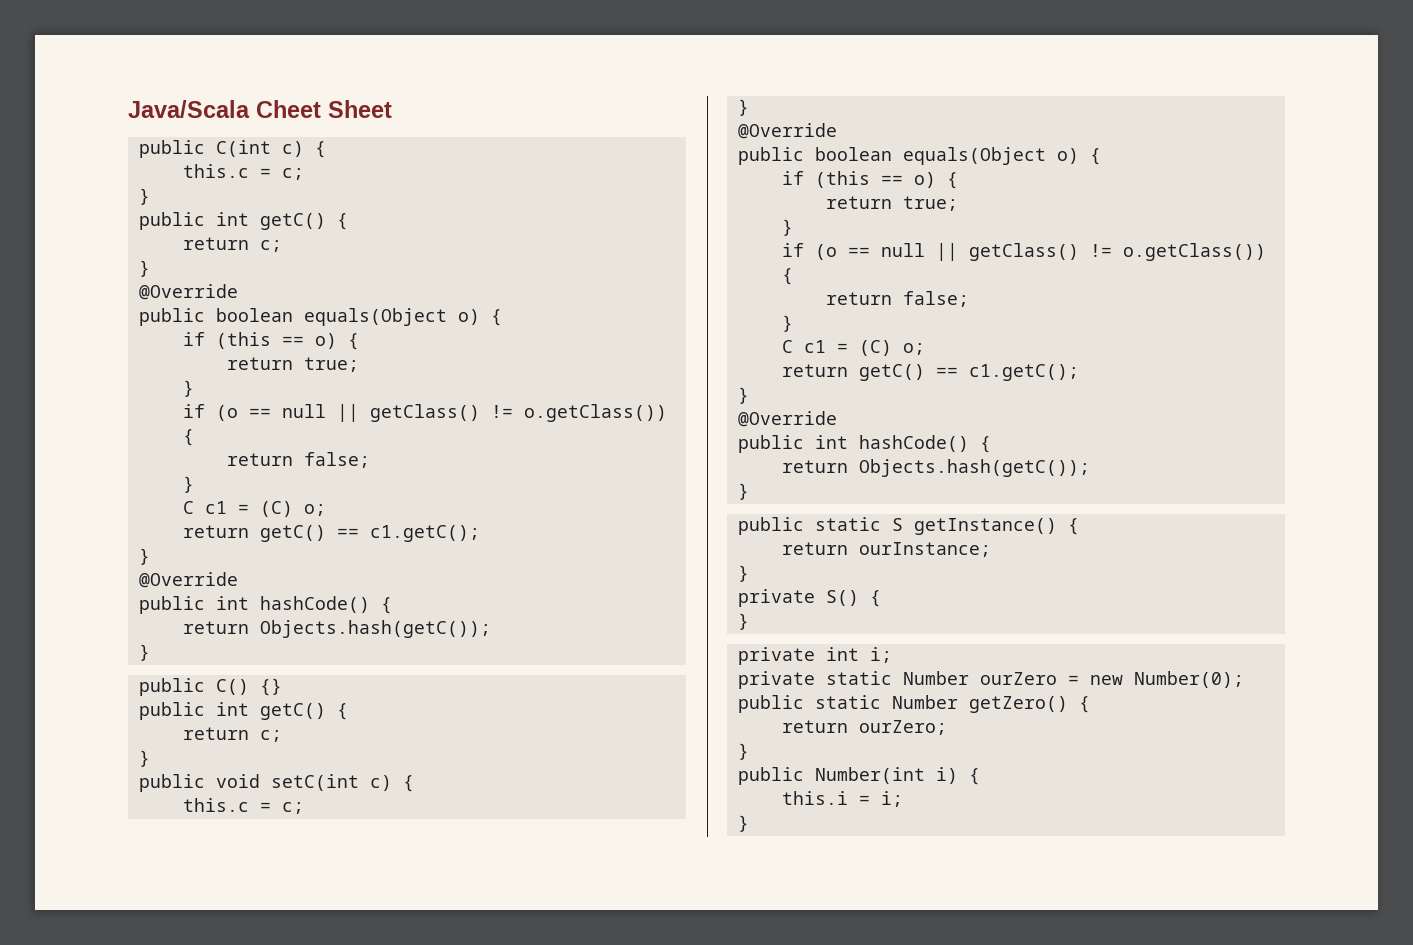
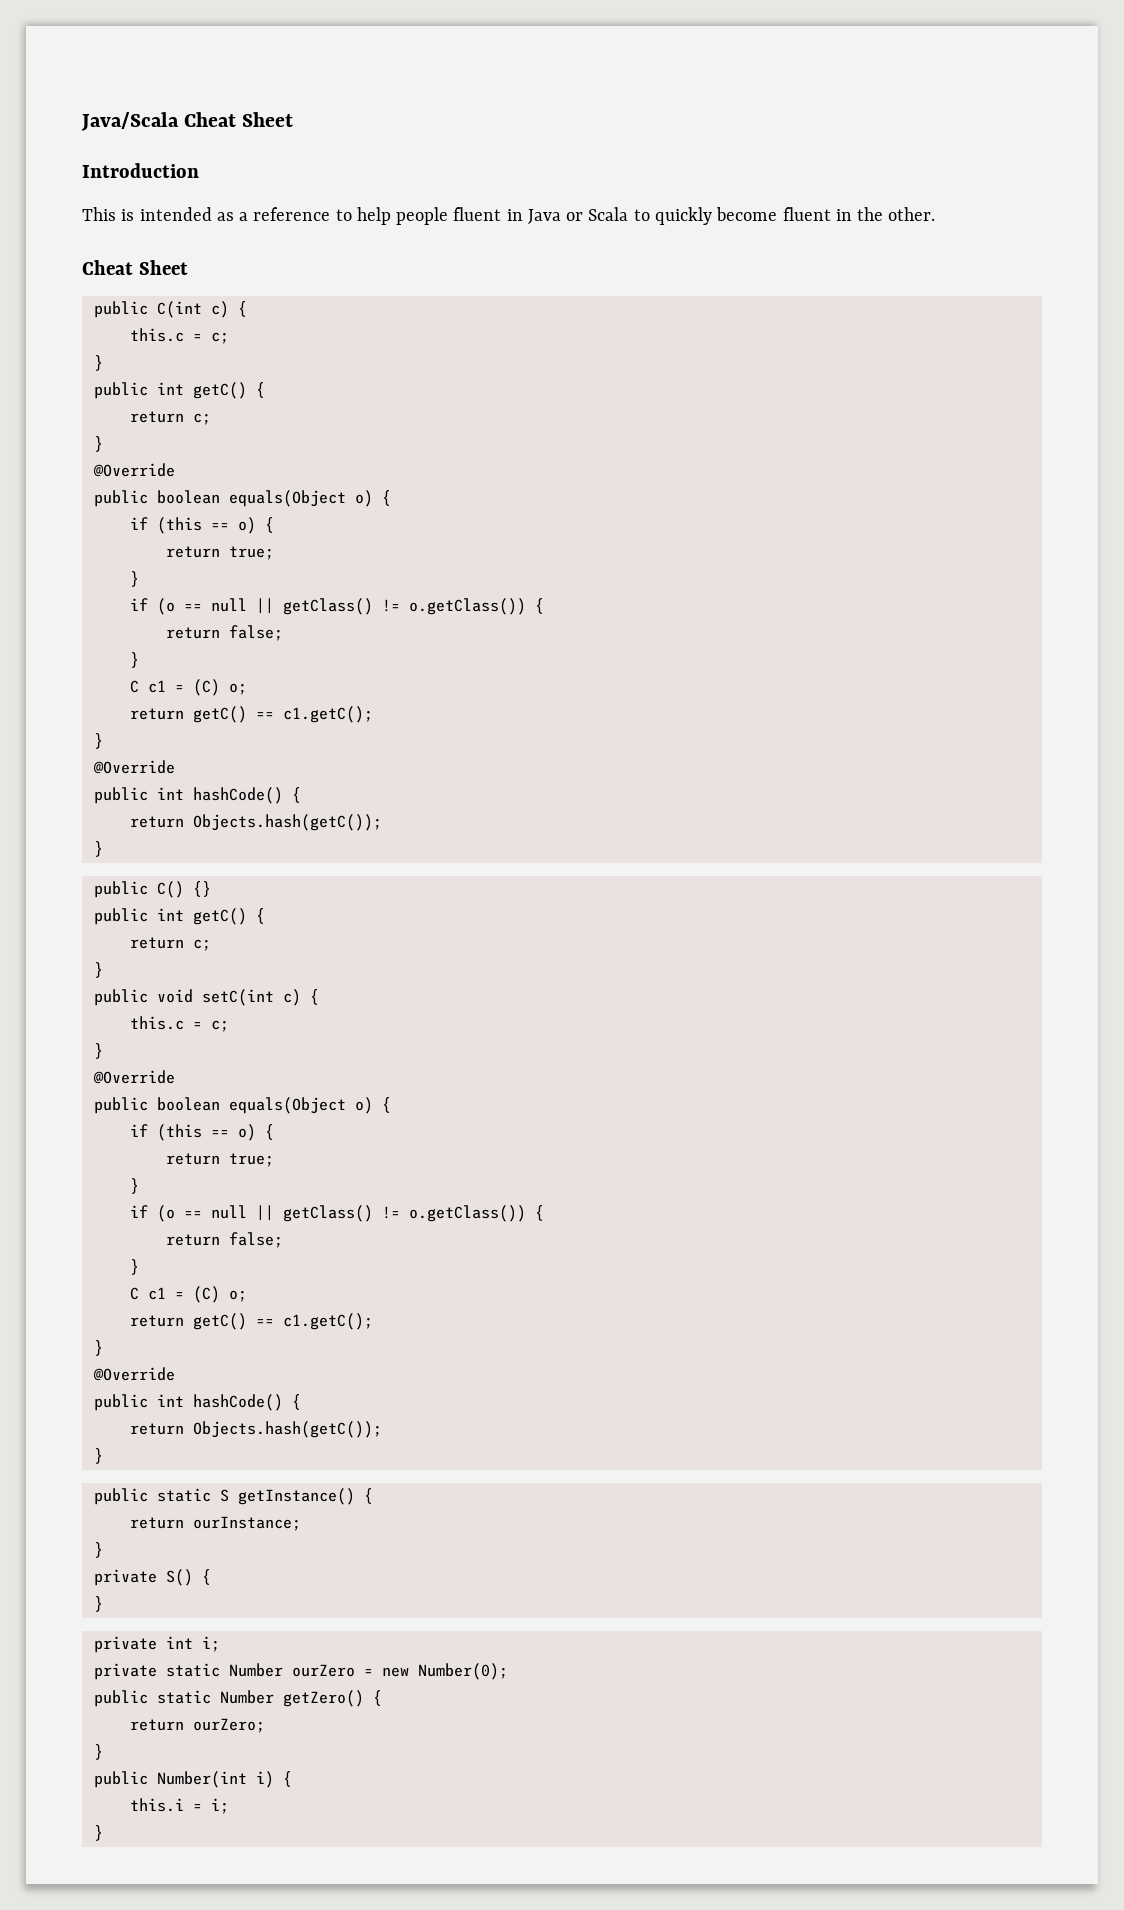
- Java/Scala Cheet Sheet
+ Java/Scala Cheat Sheet
+ Introduction
+ This is intended as a reference to help people fluent in Java or Scala to quickly become fluent in the other.
+ Cheat Sheet

